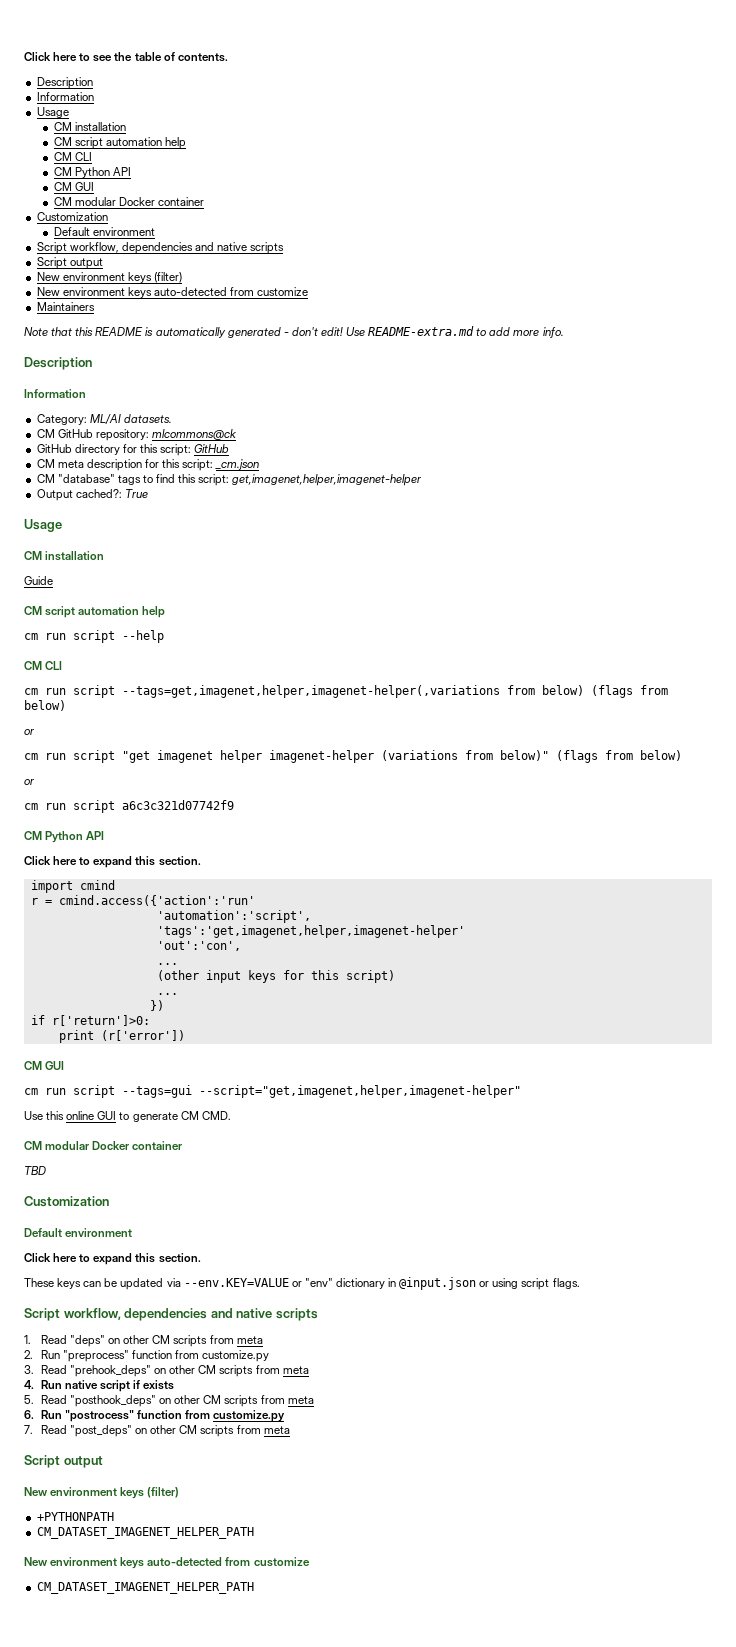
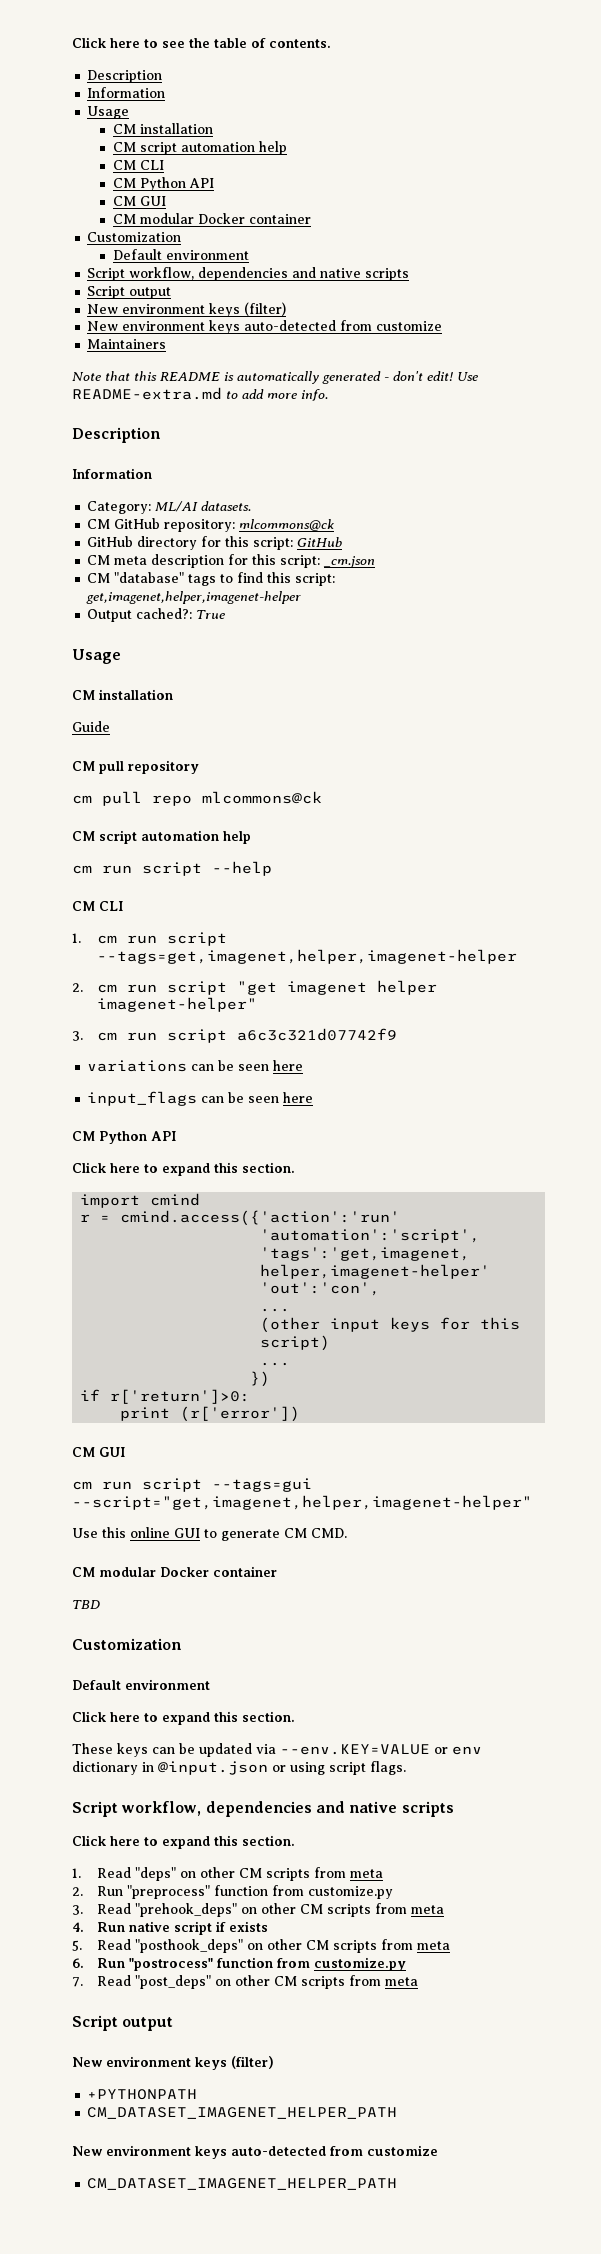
+ CM pull repository
+ cm pull repo mlcommons@ck
- cm run script --tags=get,imagenet,helper,imagenet-helper(,variations from below) (flags from below)
- or
- cm run script "get imagenet helper imagenet-helper (variations from below)" (flags from below)
- or
- cm run script a6c3c321d07742f9
+ 1. cm run script --tags=get,imagenet,helper,imagenet-helper
+ 2. cm run script "get imagenet helper imagenet-helper"
+ 3. cm run script a6c3c321d07742f9
+ variations can be seen here
+ input_flags can be seen here
- These keys can be updated via --env.KEY=VALUE or "env" dictionary in @input.json or using script flags.
+ These keys can be updated via --env.KEY=VALUE or env dictionary in @input.json or using script flags.
  Script workflow, dependencies and native scripts
+ Click here to expand this section.

